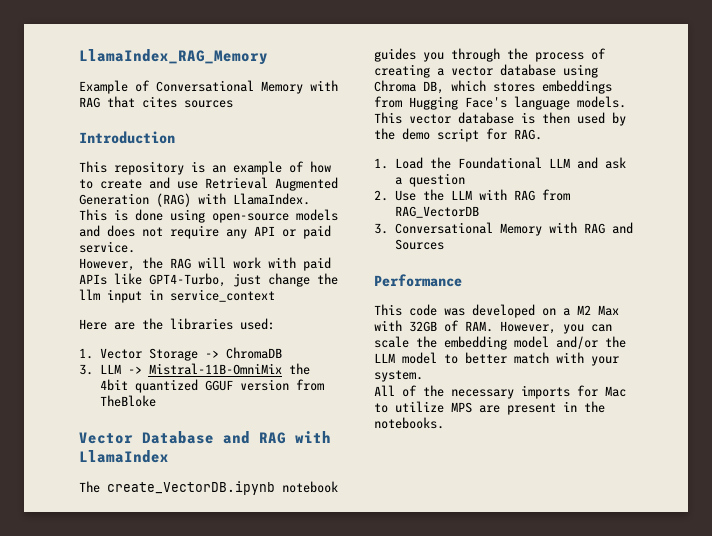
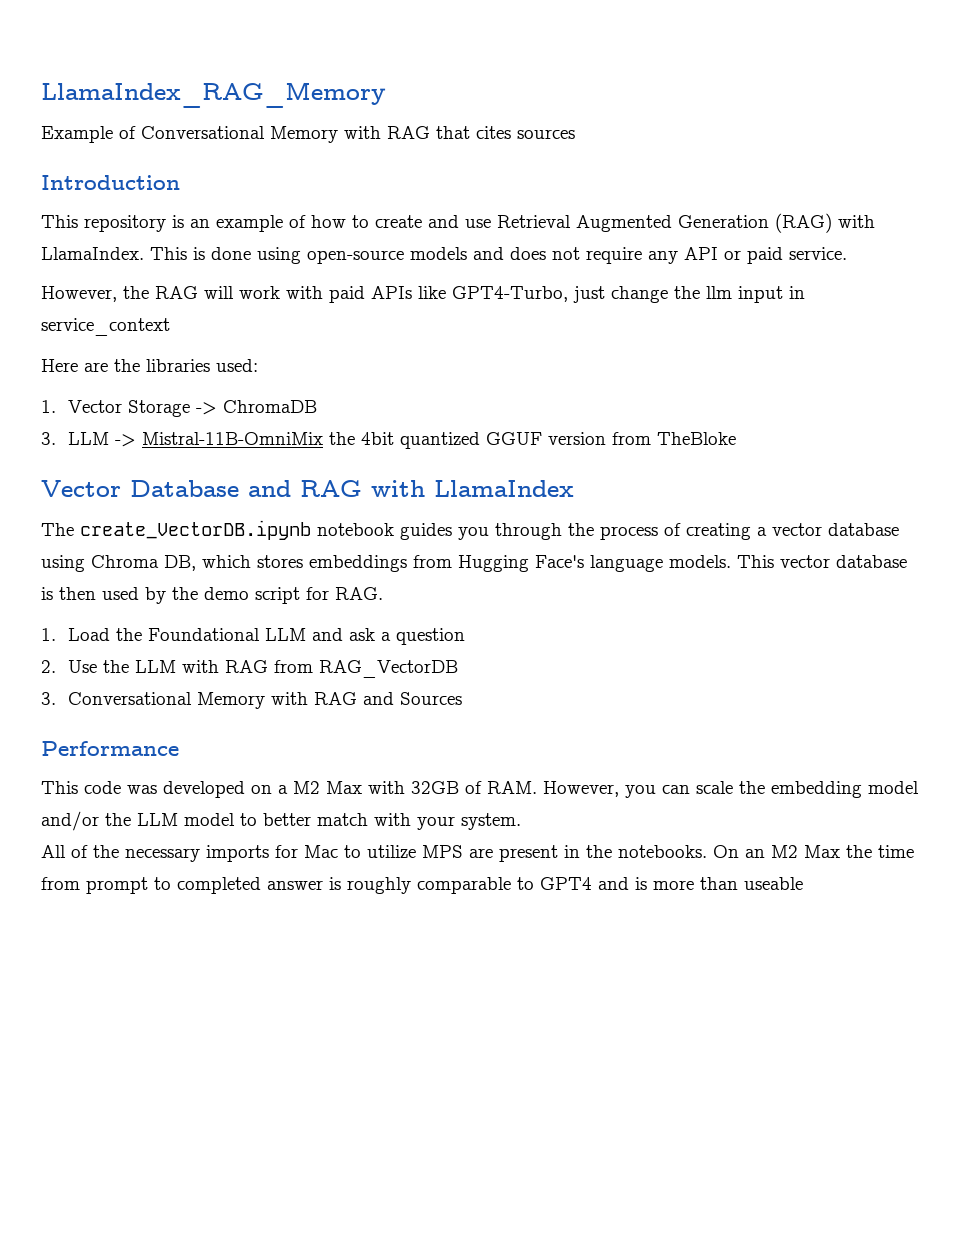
+ On an M2 Max the time from prompt to completed answer is roughly comparable to GPT4 and is more than useable

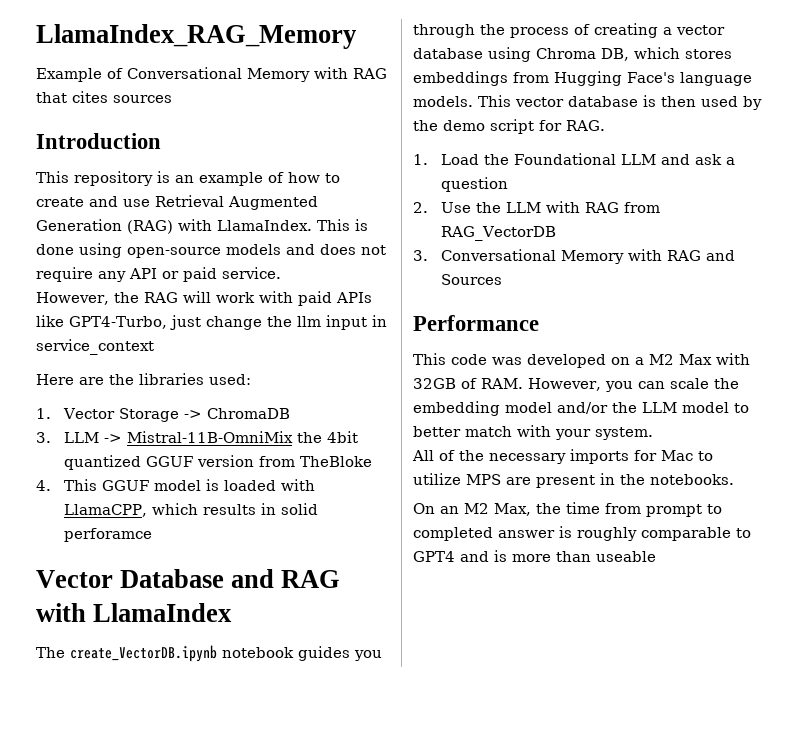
+ 4. This GGUF model is loaded with LlamaCPP, which results in solid perforamce
- All of the necessary imports for Mac to utilize MPS are present in the notebooks. On an M2 Max the time from prompt to completed answer is roughly comparable to GPT4 and is more than useable
+ All of the necessary imports for Mac to utilize MPS are present in the notebooks.
+ On an M2 Max, the time from prompt to completed answer is roughly comparable to GPT4 and is more than useable

